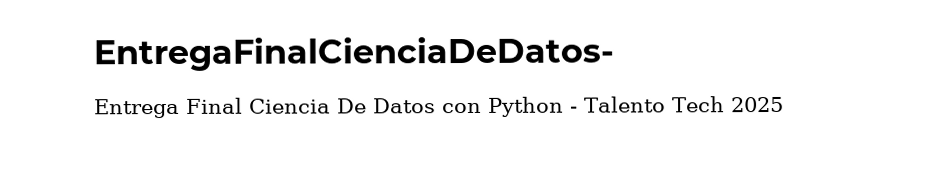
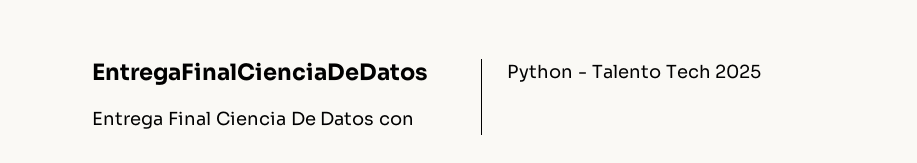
- EntregaFinalCienciaDeDatos-
+ EntregaFinalCienciaDeDatos

